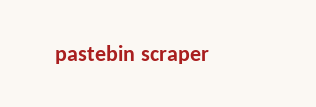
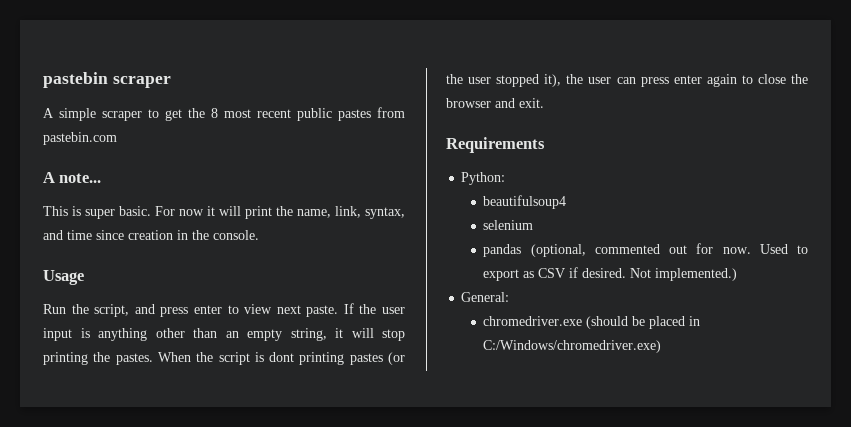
+ A simple scraper to get the 8 most recent public pastes from pastebin.com
+ A note...
+ This is super basic. For now it will print the name, link, syntax, and time since creation in the console.
+ Usage
+ Run the script, and press enter to view next paste. If the user input is anything other than an empty string, it will stop printing the pastes. When the script is dont printing pastes (or the user stopped it), the user can press enter again to close the browser and exit.
+ Requirements
+ Python:
+ beautifulsoup4
+ selenium
+ pandas (optional, commented out for now. Used to export as CSV if desired. Not implemented.)
+ General:
+ chromedriver.exe (should be placed in C:/Windows/chromedriver.exe)

